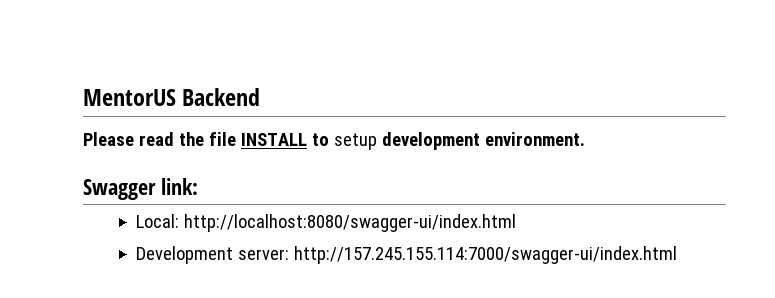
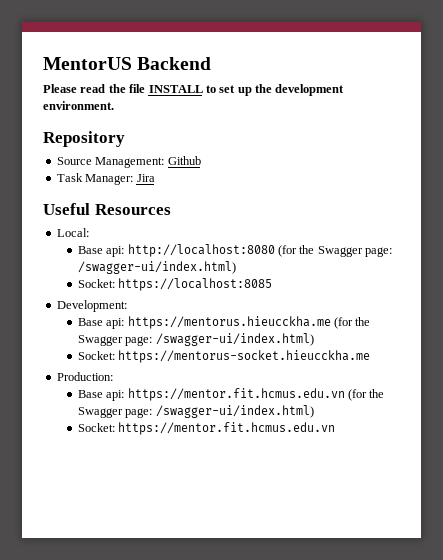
- Please read the file INSTALL to setup development environment.
+ Please read the file INSTALL to set up the development environment.
- Swagger link:
- Local: http://localhost:8080/swagger-ui/index.html
- Development server: http://157.245.155.114:7000/swagger-ui/index.html
+ Repository
+ Source Management: Github
+ Task Manager: Jira
+ Useful Resources
+ Local:
+ Base api: http://localhost:8080 (for the Swagger page: /swagger-ui/index.html)
+ Socket: https://localhost:8085
+ Development:
+ Base api: https://mentorus.hieucckha.me (for the Swagger page: /swagger-ui/index.html)
+ Socket: https://mentorus-socket.hieucckha.me
+ Production:
+ Base api: https://mentor.fit.hcmus.edu.vn (for the Swagger page: /swagger-ui/index.html)
+ Socket: https://mentor.fit.hcmus.edu.vn

